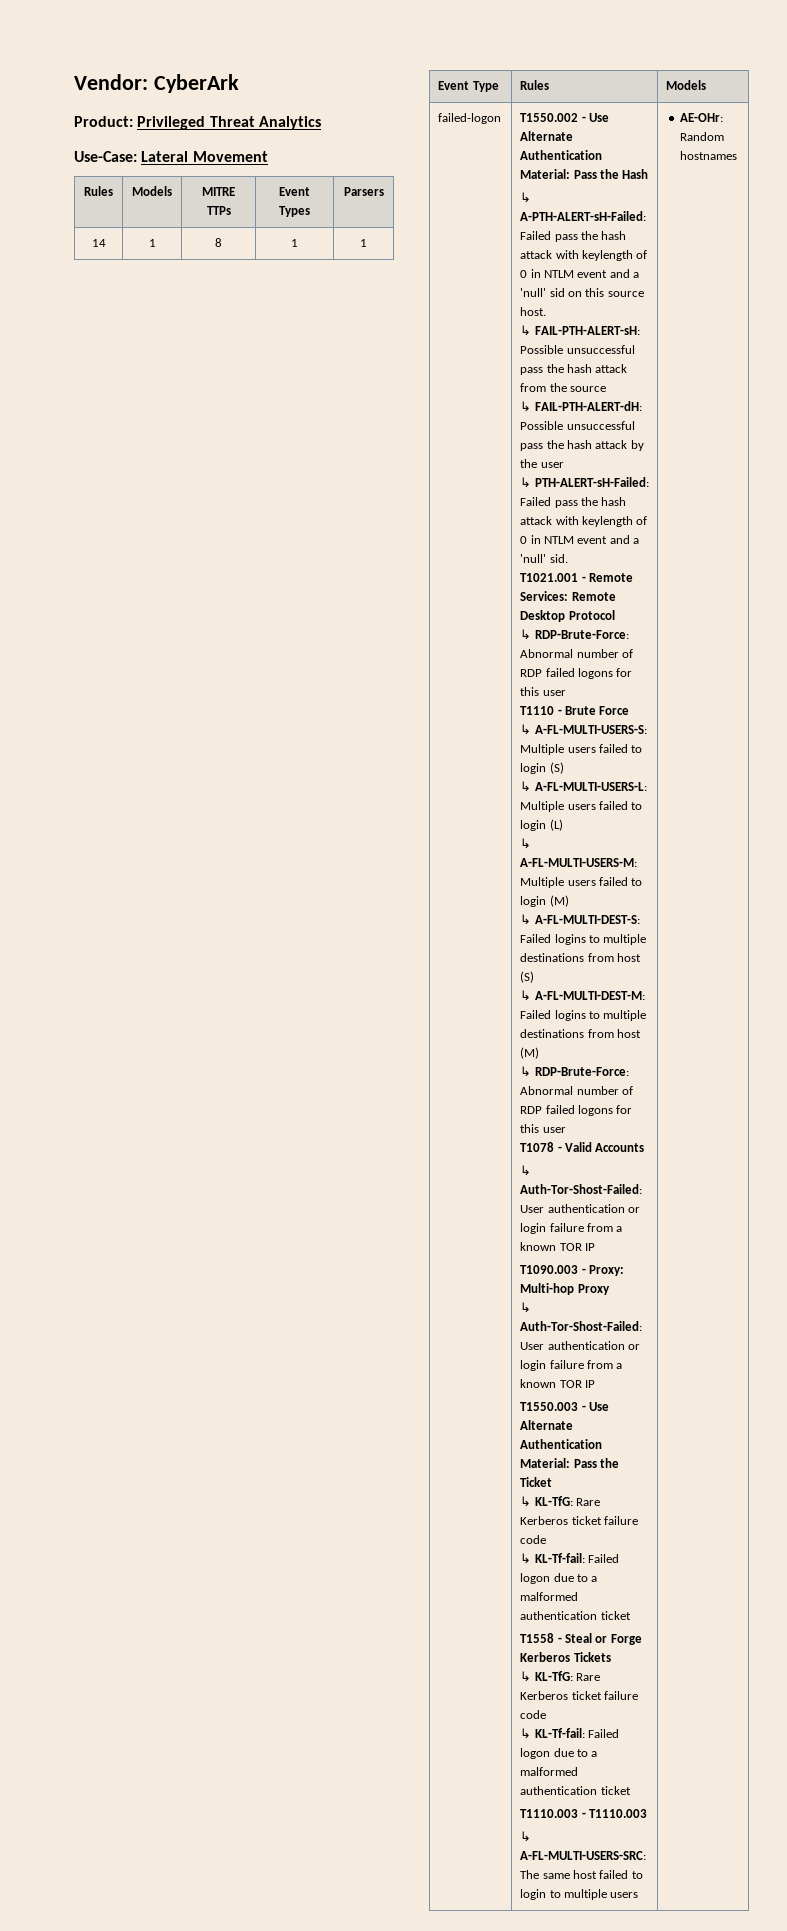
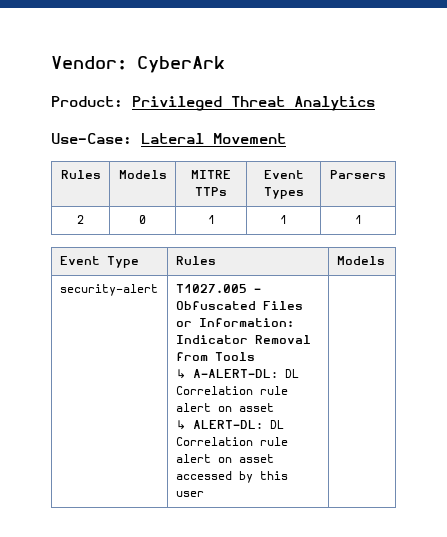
- 14 | 1 | 8 | 1 | 1
+ 2 | 0 | 1 | 1 | 1
- failed-logon | T1550.002 - Use Alternate Authentication Material: Pass the Hash
- ↳ A-PTH-ALERT-sH-Failed: Failed pass the hash attack with keylength of 0 in NTLM event and a 'null' sid on this source host.
- ↳ FAIL-PTH-ALERT-sH: Possible unsuccessful pass the hash attack from the source
- ↳ FAIL-PTH-ALERT-dH: Possible unsuccessful pass the hash attack by the user
- ↳ PTH-ALERT-sH-Failed: Failed pass the hash attack with keylength of 0 in NTLM event and a 'null' sid.
- T1021.001 - Remote Services: Remote Desktop Protocol
- ↳ RDP-Brute-Force: Abnormal number of RDP failed logons for this user
- T1110 - Brute Force
- ↳ A-FL-MULTI-USERS-S: Multiple users failed to login (S)
- ↳ A-FL-MULTI-USERS-L: Multiple users failed to login (L)
- ↳ A-FL-MULTI-USERS-M: Multiple users failed to login (M)
- ↳ A-FL-MULTI-DEST-S: Failed logins to multiple destinations from host (S)
- ↳ A-FL-MULTI-DEST-M: Failed logins to multiple destinations from host (M)
- ↳ RDP-Brute-Force: Abnormal number of RDP failed logons for this user
- T1078 - Valid Accounts
- ↳ Auth-Tor-Shost-Failed: User authentication or login failure from a known TOR IP
- T1090.003 - Proxy: Multi-hop Proxy
- ↳ Auth-Tor-Shost-Failed: User authentication or login failure from a known TOR IP
- T1550.003 - Use Alternate Authentication Material: Pass the Ticket
- ↳ KL-TfG: Rare Kerberos ticket failure code
- ↳ KL-Tf-fail: Failed logon due to a malformed authentication ticket
- T1558 - Steal or Forge Kerberos Tickets
- ↳ KL-TfG: Rare Kerberos ticket failure code
- ↳ KL-Tf-fail: Failed logon due to a malformed authentication ticket
- T1110.003 - T1110.003
- ↳ A-FL-MULTI-USERS-SRC: The same host failed to login to multiple users | AE-OHr: Random hostnames
+ security-alert | T1027.005 - Obfuscated Files or Information: Indicator Removal from Tools
+ ↳ A-ALERT-DL: DL Correlation rule alert on asset
+ ↳ ALERT-DL: DL Correlation rule alert on asset accessed by this user

